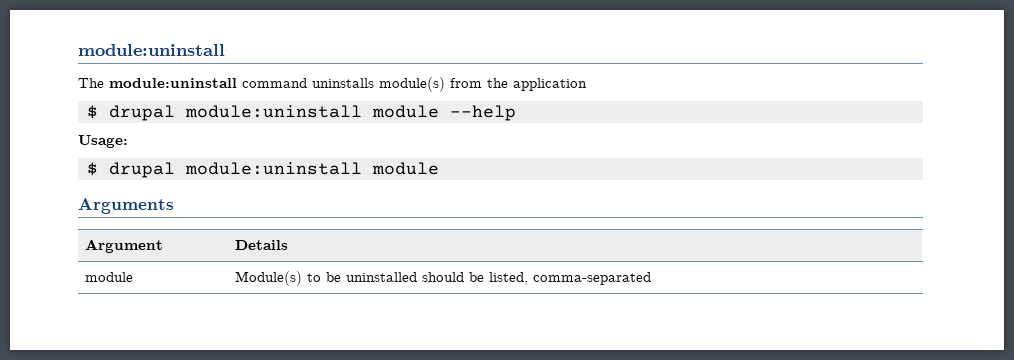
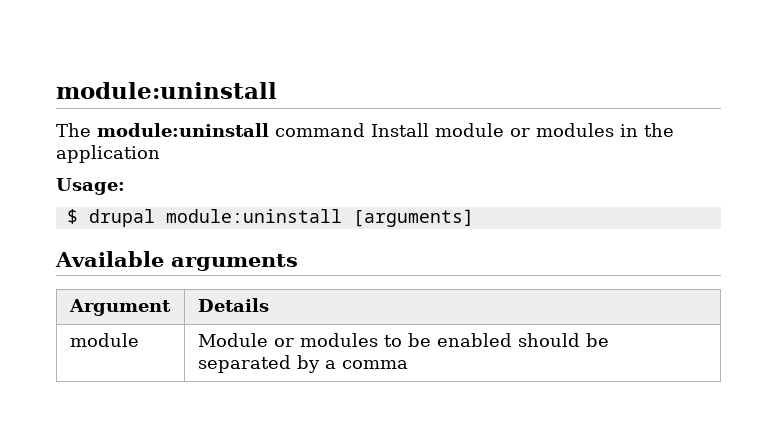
- The module:uninstall command uninstalls module(s) from the application
- $ drupal module:uninstall module --help
+ The module:uninstall command Install module or modules in the application
  Usage:
- $ drupal module:uninstall module
- Arguments
+ $ drupal module:uninstall [arguments]
+ Available arguments
- module | Module(s) to be uninstalled should be listed, comma-separated
+ module | Module or modules to be enabled should be separated by a comma

